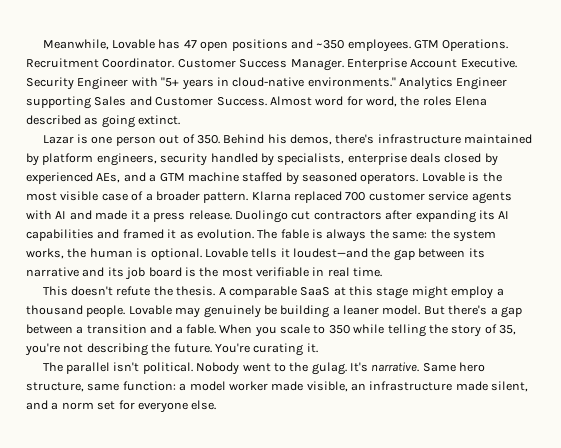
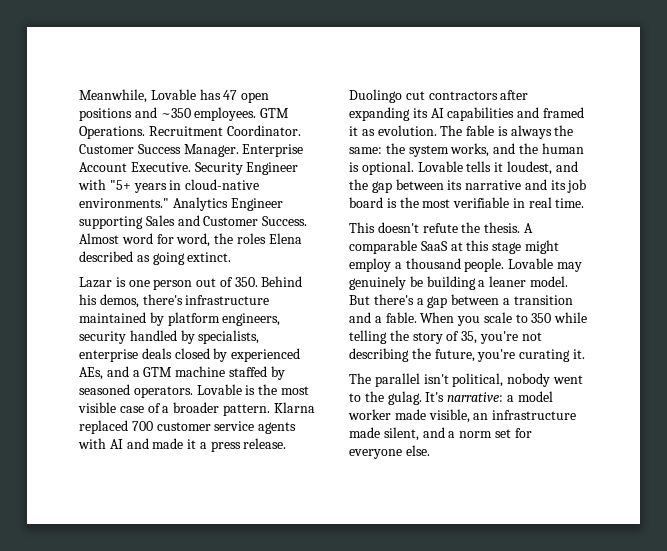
- The fable is always the same: the system works, the human is optional.
+ The fable is always the same: the system works, and the human is optional.
- Lovable tells it loudest—and the gap between its narrative and its job board is the most verifiable in real time.
+ Lovable tells it loudest, and the gap between its narrative and its job board is the most verifiable in real time.
- When you scale to 350 while telling the story of 35, you're not describing the future. You're curating it.
+ When you scale to 350 while telling the story of 35, you're not describing the future, you're curating it.
- The parallel isn't political. Nobody went to the gulag.
+ The parallel isn't political, nobody went to the gulag.
- It's narrative. Same hero structure, same function: a model worker made visible, an infrastructure made silent, and a norm set for everyone else.
+ It's narrative: a model worker made visible, an infrastructure made silent, and a norm set for everyone else.

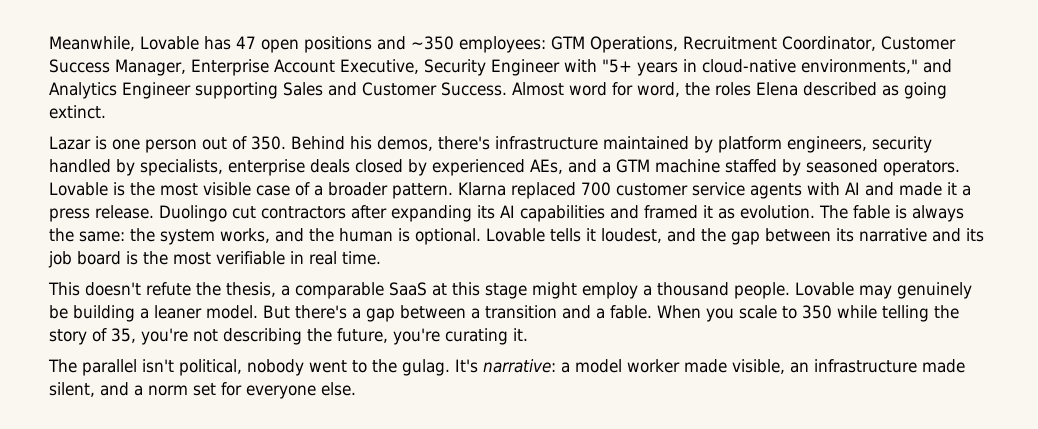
- Meanwhile, Lovable has 47 open positions and ~350 employees. GTM Operations. Recruitment Coordinator. Customer Success Manager. Enterprise Account Executive. Security Engineer with "5+ years in cloud-native environments." Analytics Engineer supporting Sales and Customer Success.
+ Meanwhile, Lovable has 47 open positions and ~350 employees: GTM Operations, Recruitment Coordinator, Customer Success Manager, Enterprise Account Executive, Security Engineer with "5+ years in cloud-native environments," and Analytics Engineer supporting Sales and Customer Success.
- This doesn't refute the thesis. A comparable SaaS at this stage might employ a thousand people.
+ This doesn't refute the thesis, a comparable SaaS at this stage might employ a thousand people.

